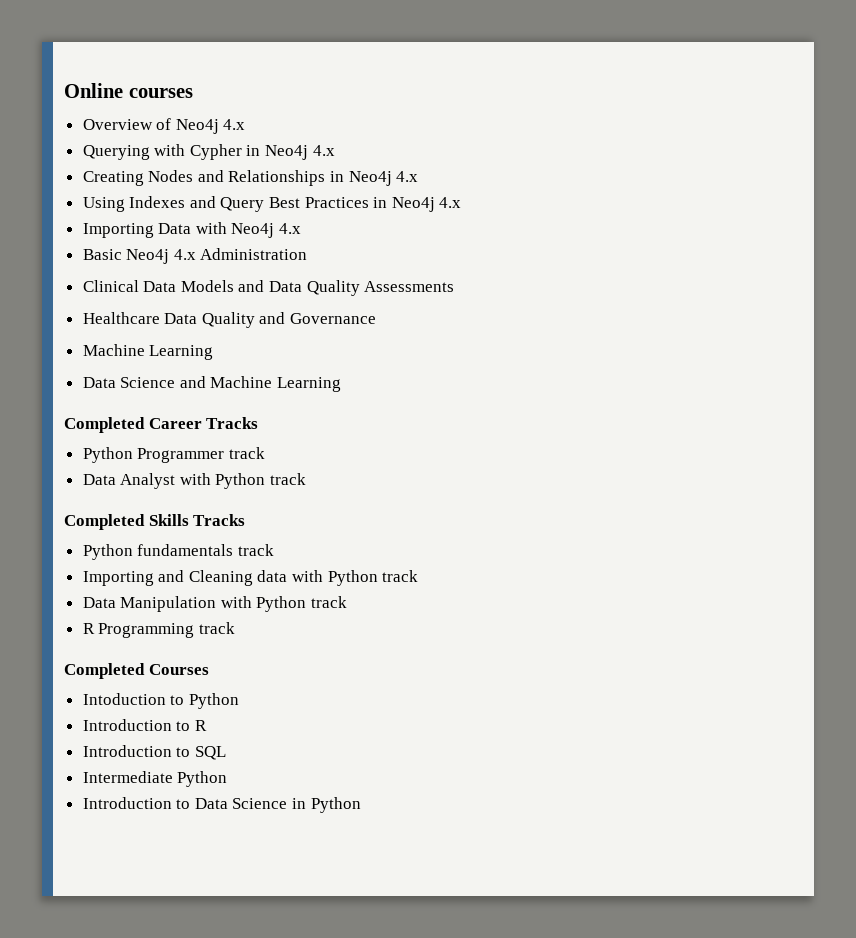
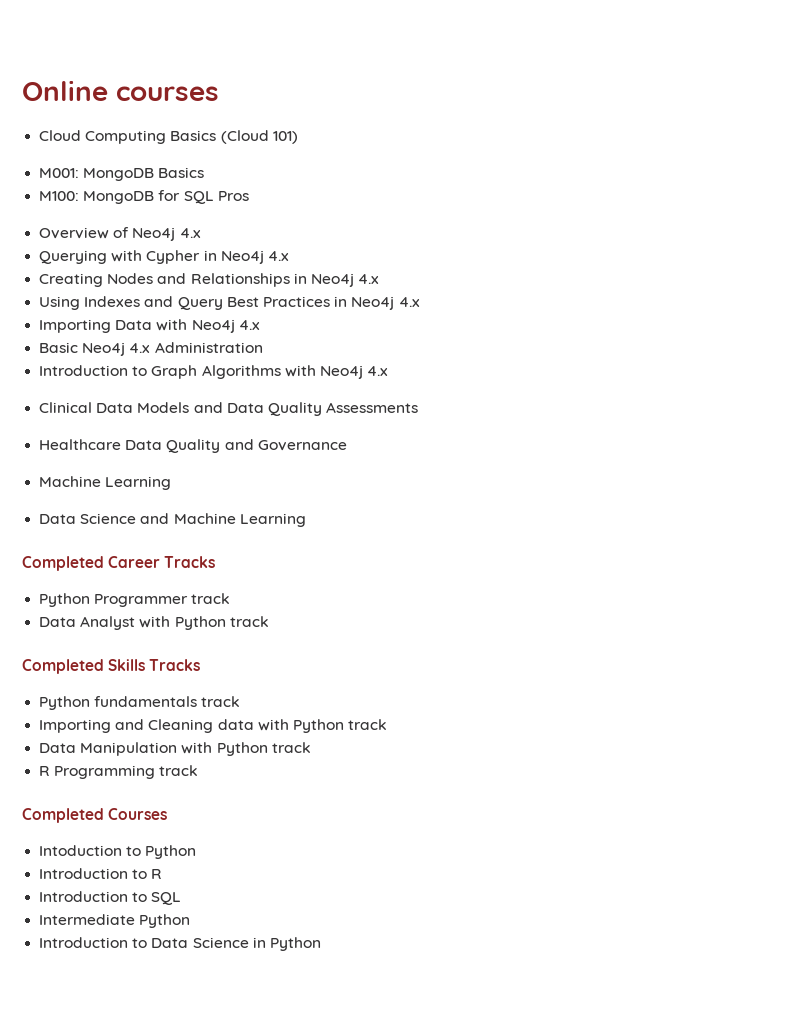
+ Cloud Computing Basics (Cloud 101)
+ M001: MongoDB Basics
+ M100: MongoDB for SQL Pros
+ Introduction to Graph Algorithms with Neo4j 4.x

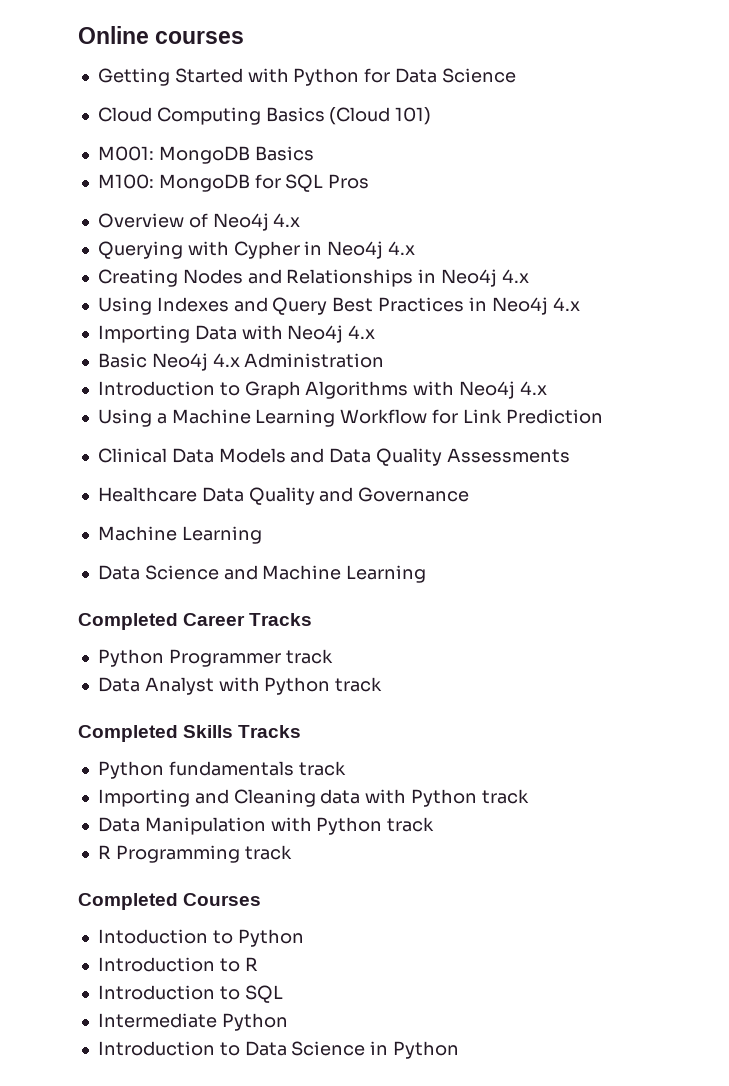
+ Getting Started with Python for Data Science
+ Using a Machine Learning Workflow for Link Prediction

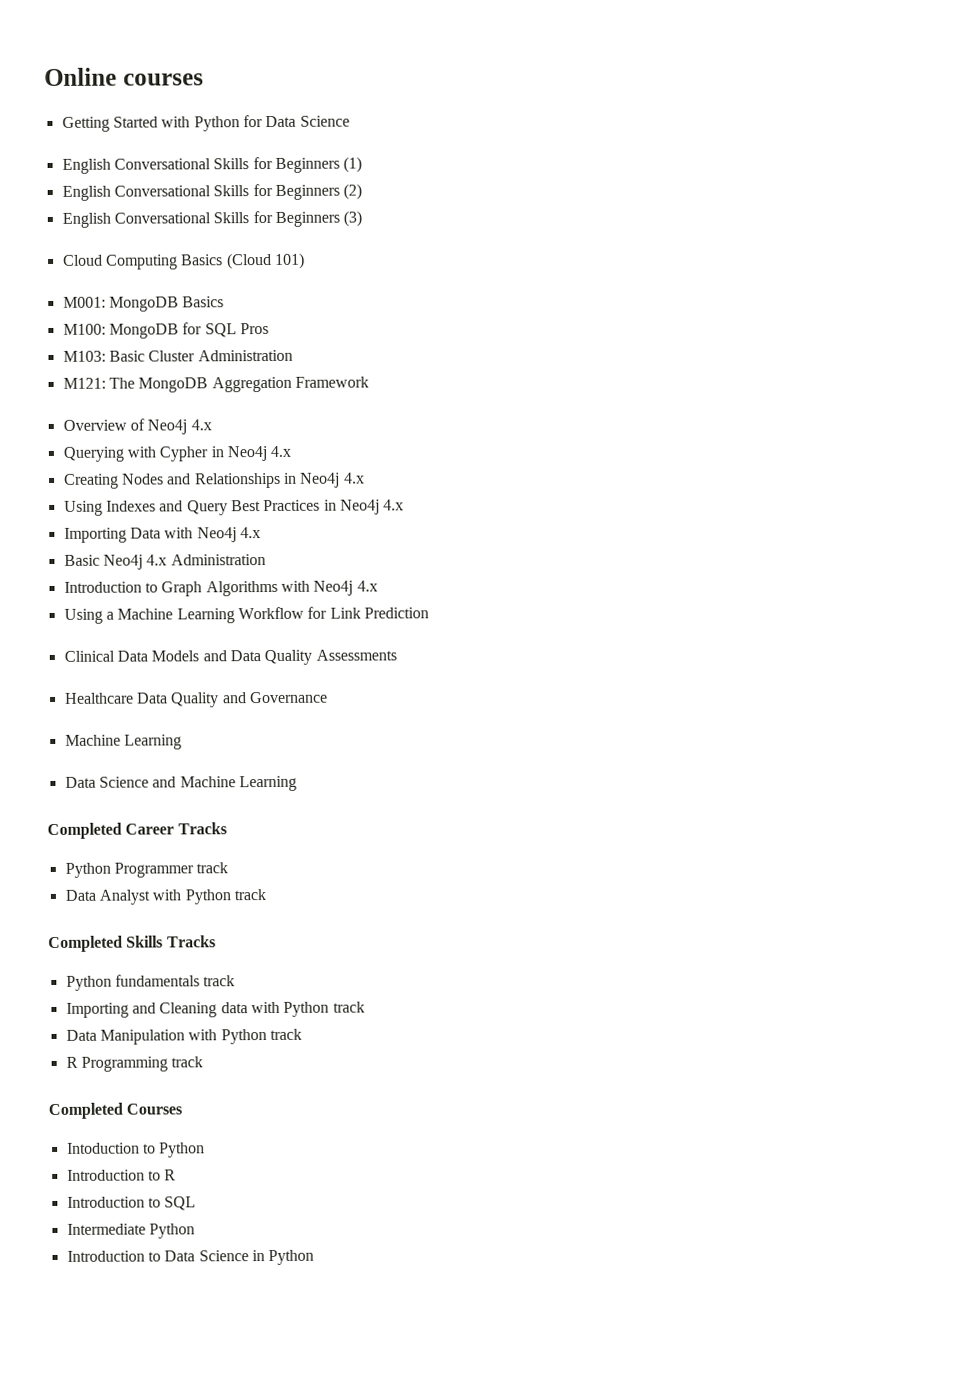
+ English Conversational Skills for Beginners (1)
+ English Conversational Skills for Beginners (2)
+ English Conversational Skills for Beginners (3)
+ M103: Basic Cluster Administration
+ M121: The MongoDB Aggregation Framework

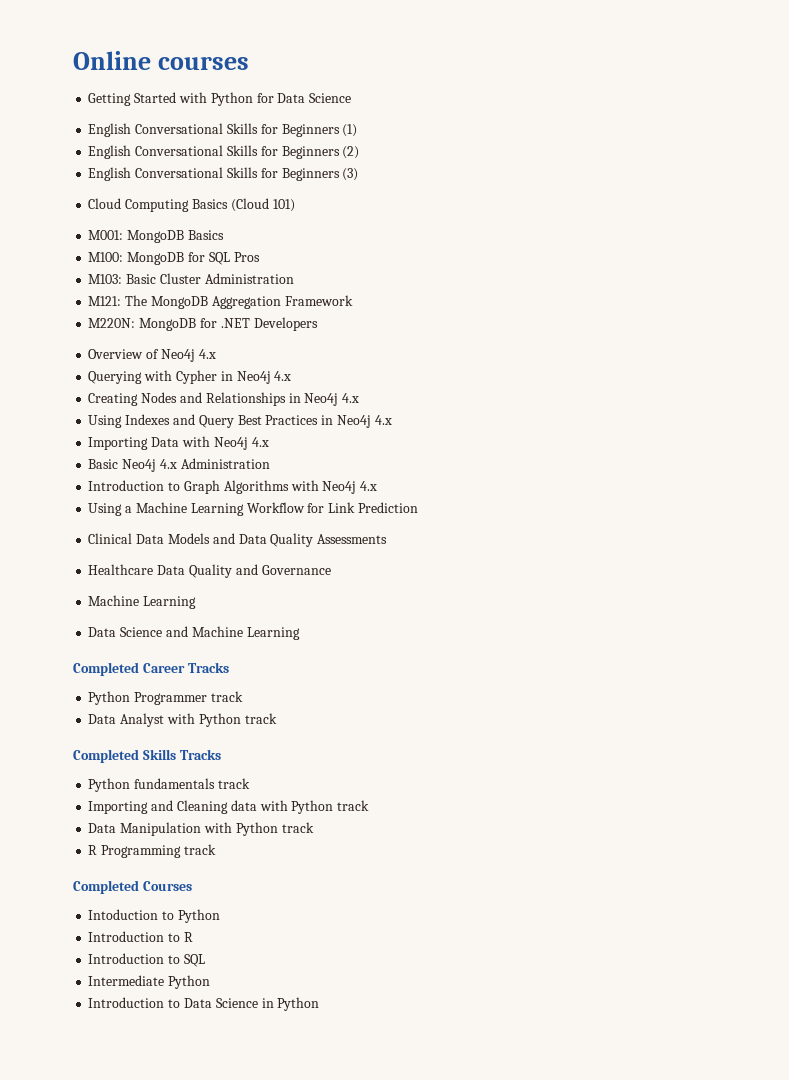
+ M220N: MongoDB for .NET Developers

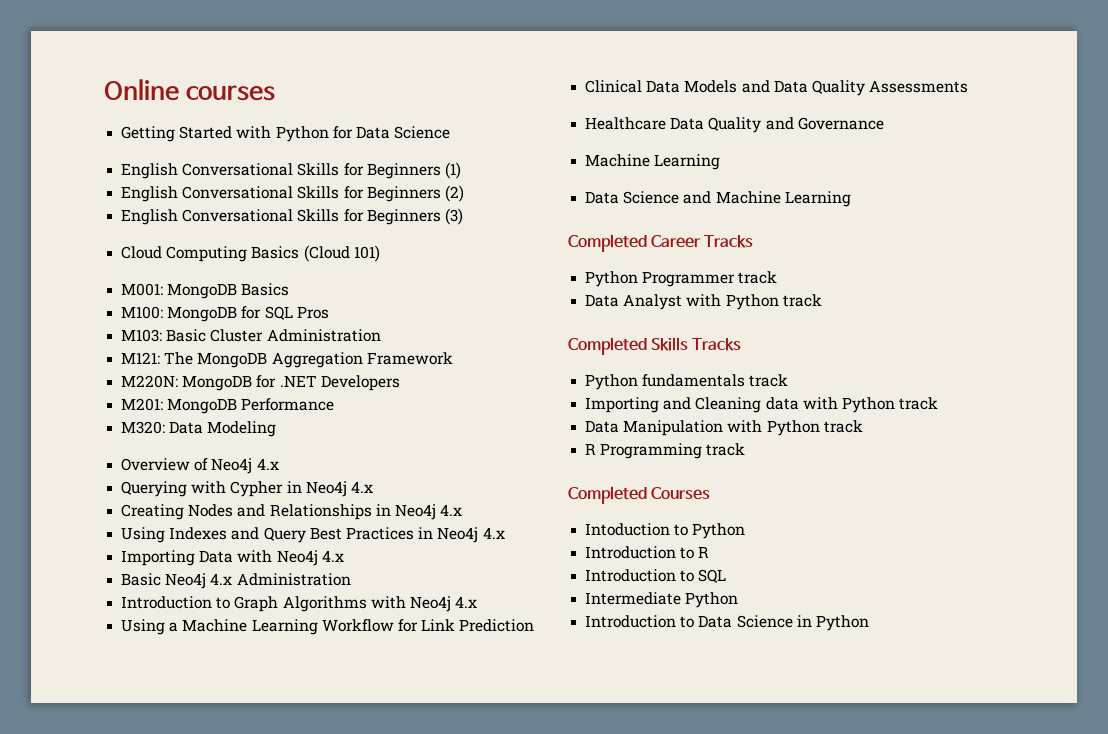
+ M201: MongoDB Performance
+ M320: Data Modeling

